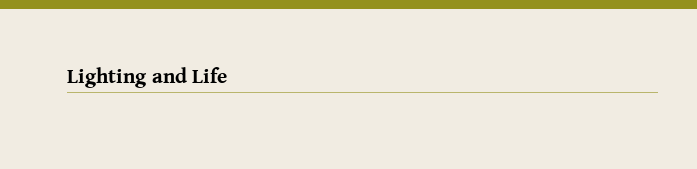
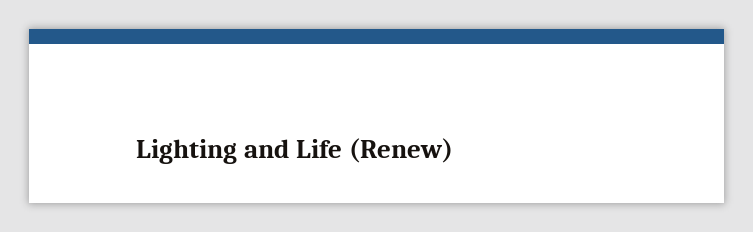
- Lighting and Life
+ Lighting and Life (Renew)

